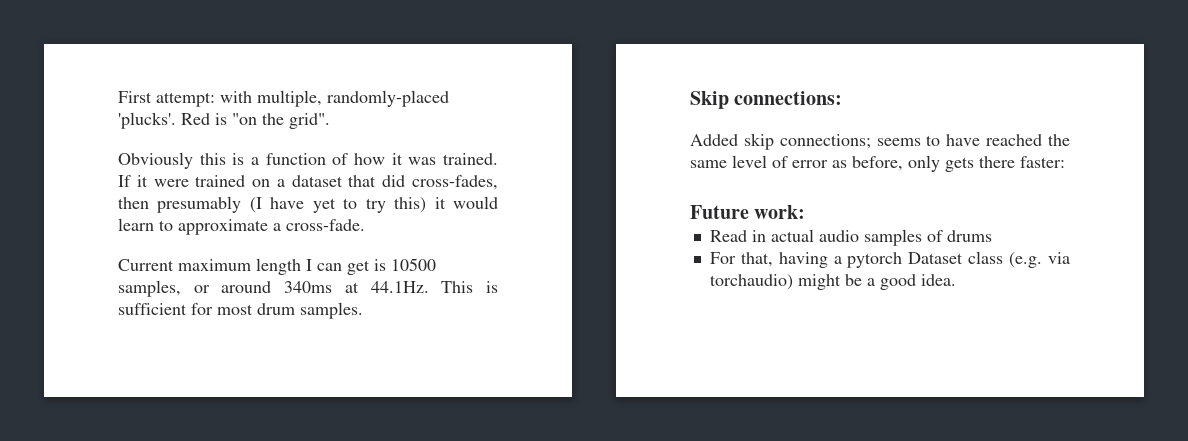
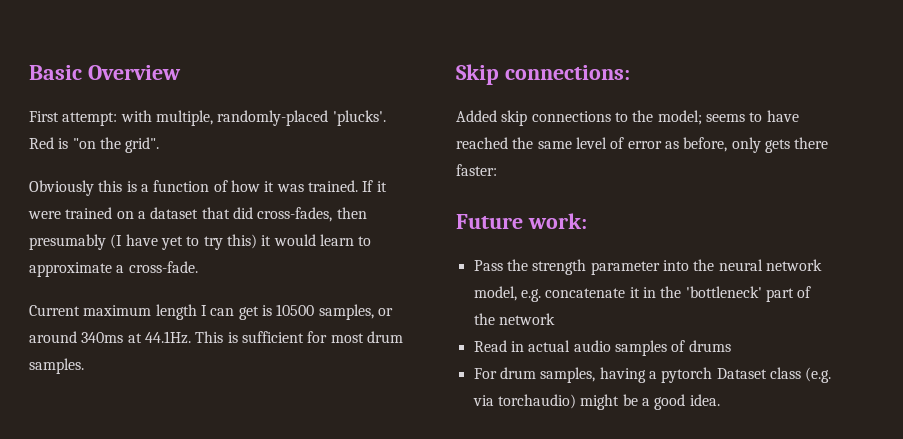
+ Basic Overview
- Added skip connections; seems to have reached the same level of error as before, only gets there faster:
+ Added skip connections to the model; seems to have reached the same level of error as before, only gets there faster:
+ Pass the strength parameter into the neural network model, e.g. concatenate it in the 'bottleneck' part of the network
- For that, having a pytorch Dataset class (e.g. via torchaudio) might be a good idea.
+ For drum samples, having a pytorch Dataset class (e.g. via torchaudio) might be a good idea.

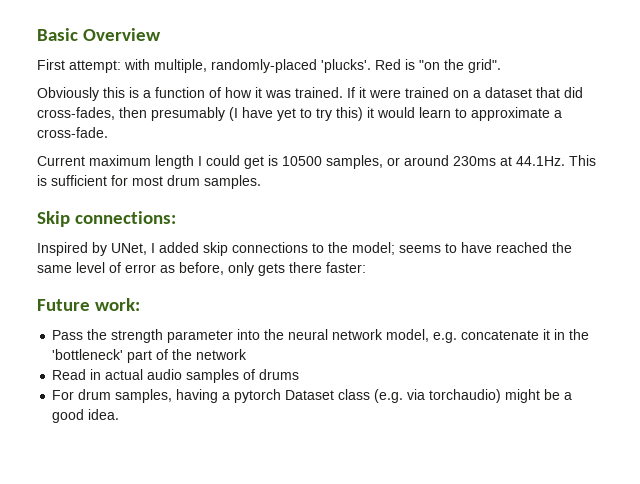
- Current maximum length I can get is 10500 samples, or around 340ms at 44.1Hz. This is sufficient for most drum samples.
+ Current maximum length I could get is 10500 samples, or around 230ms at 44.1Hz. This is sufficient for most drum samples.
- Added skip connections to the model; seems to have reached the same level of error as before, only gets there faster:
+ Inspired by UNet, I added skip connections to the model; seems to have reached the same level of error as before, only gets there faster:

